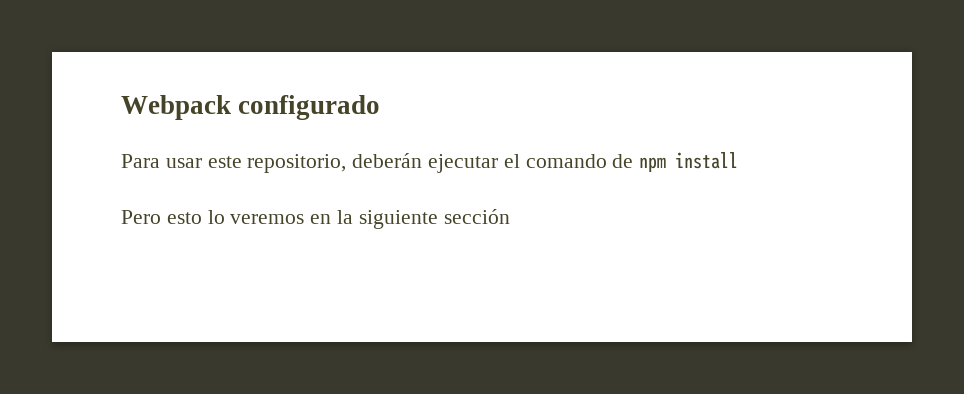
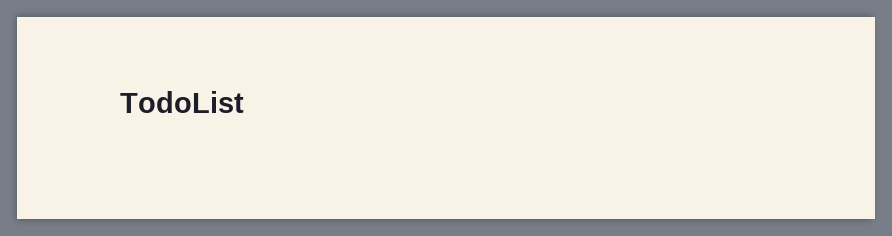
- Webpack configurado
- Para usar este repositorio, deberán ejecutar el comando de npm install
- Pero esto lo veremos en la siguiente sección
+ TodoList

